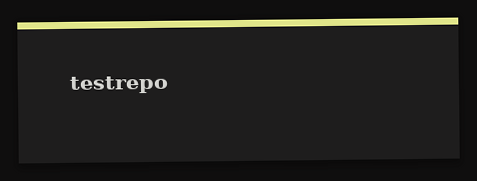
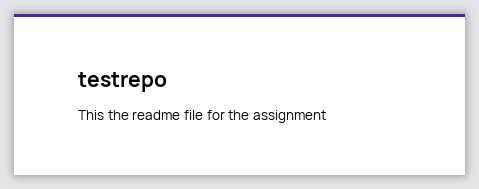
+ This the readme file for the assignment

